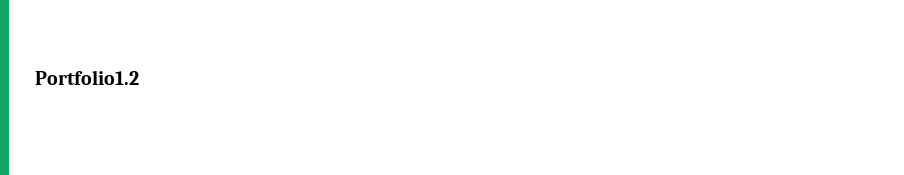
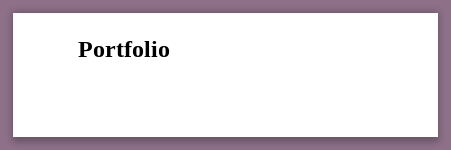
- Portfolio1.2
+ Portfolio

